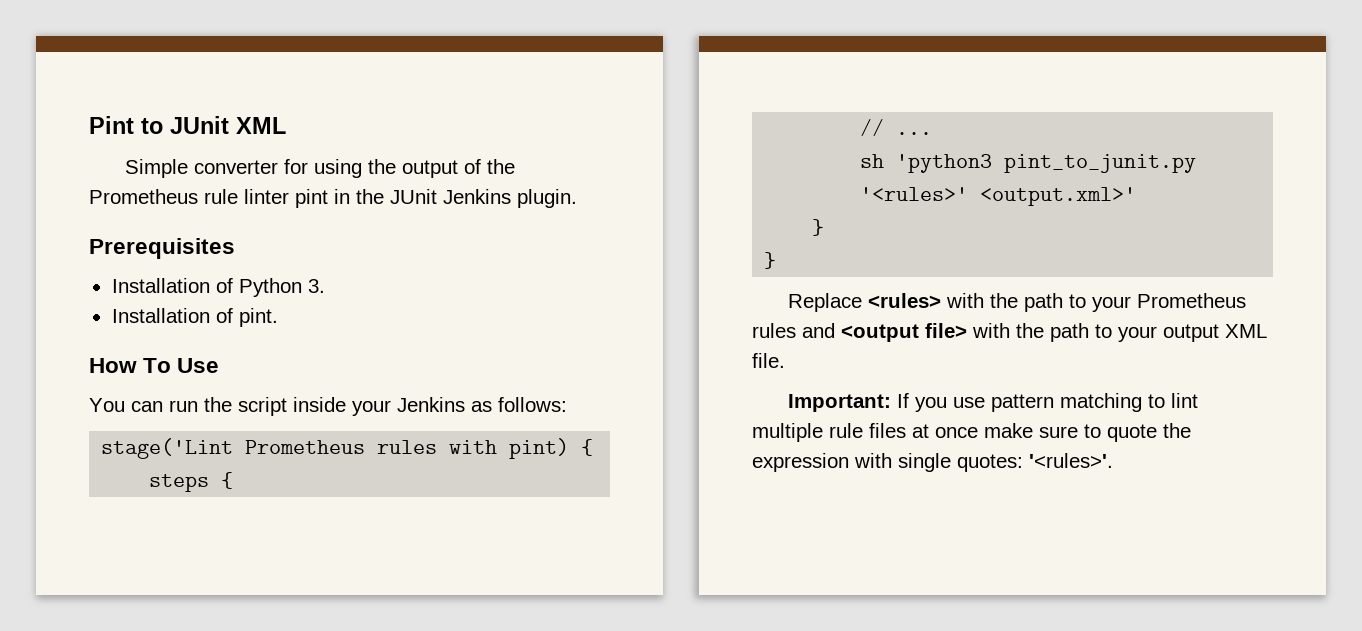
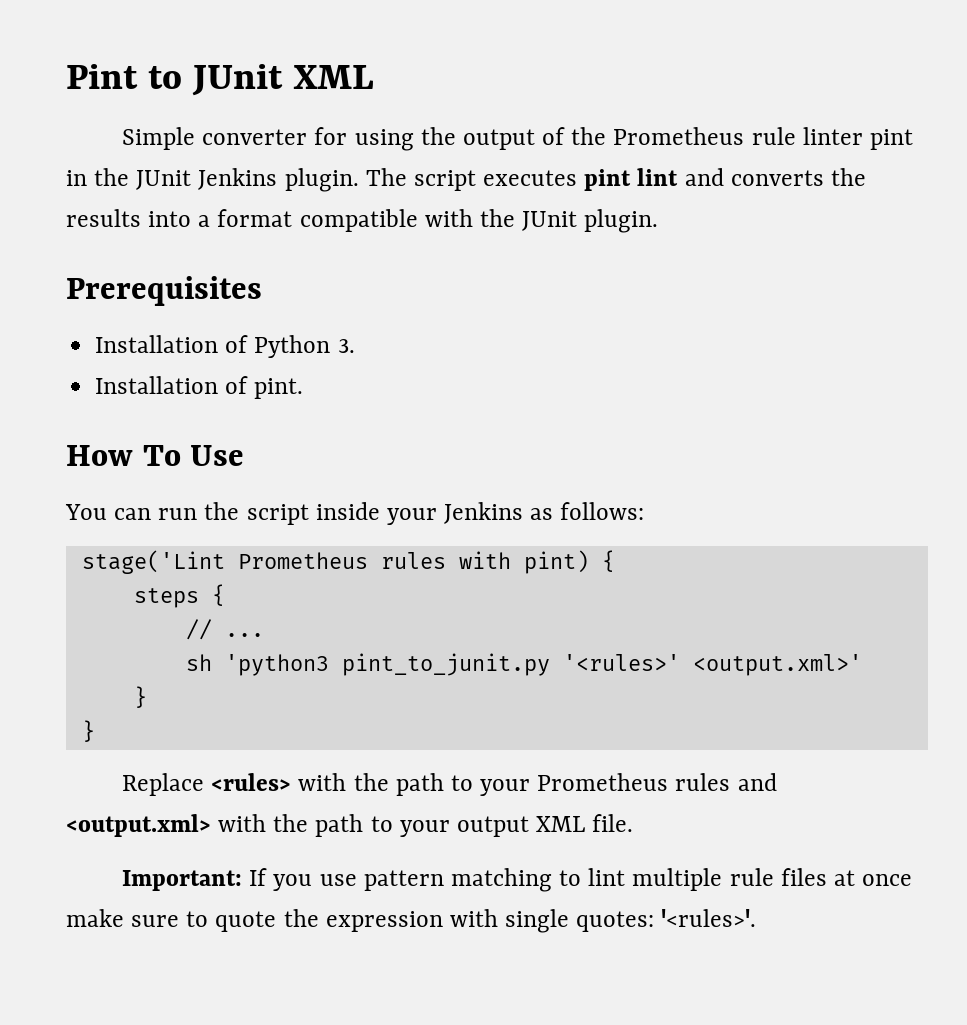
+ The script executes pint lint and converts the results into a format compatible with the JUnit plugin.
- Replace <rules> with the path to your Prometheus rules and <output file> with the path to your output XML file.
+ Replace <rules> with the path to your Prometheus rules and <output.xml> with the path to your output XML file.

